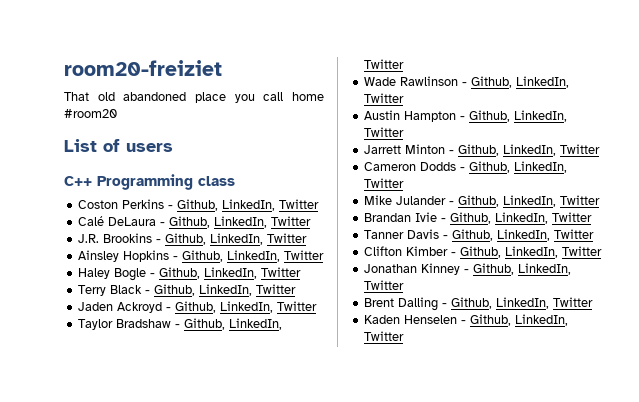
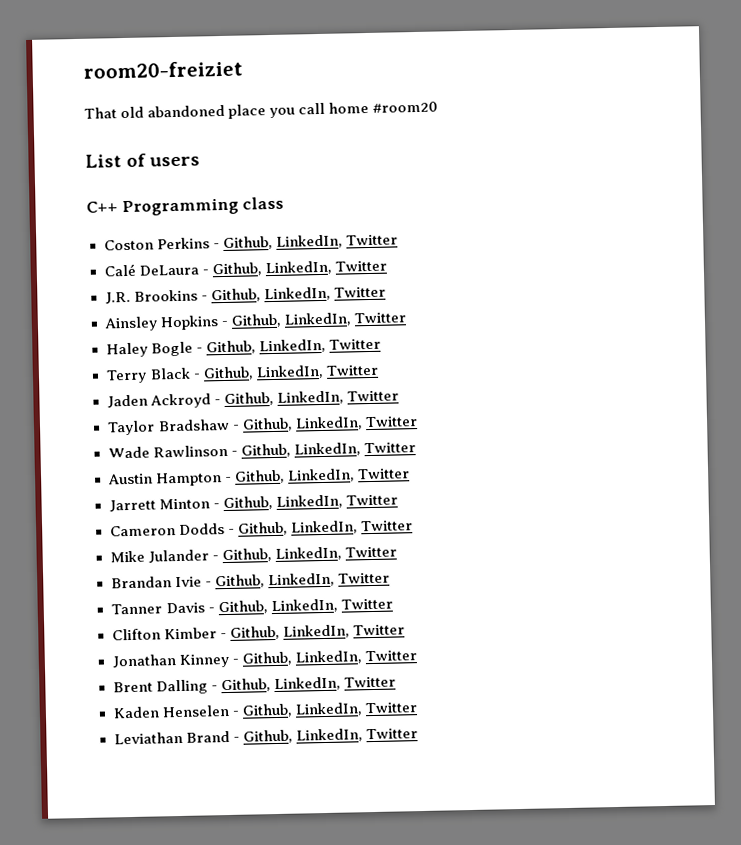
+ Leviathan Brand - Github, LinkedIn, Twitter

